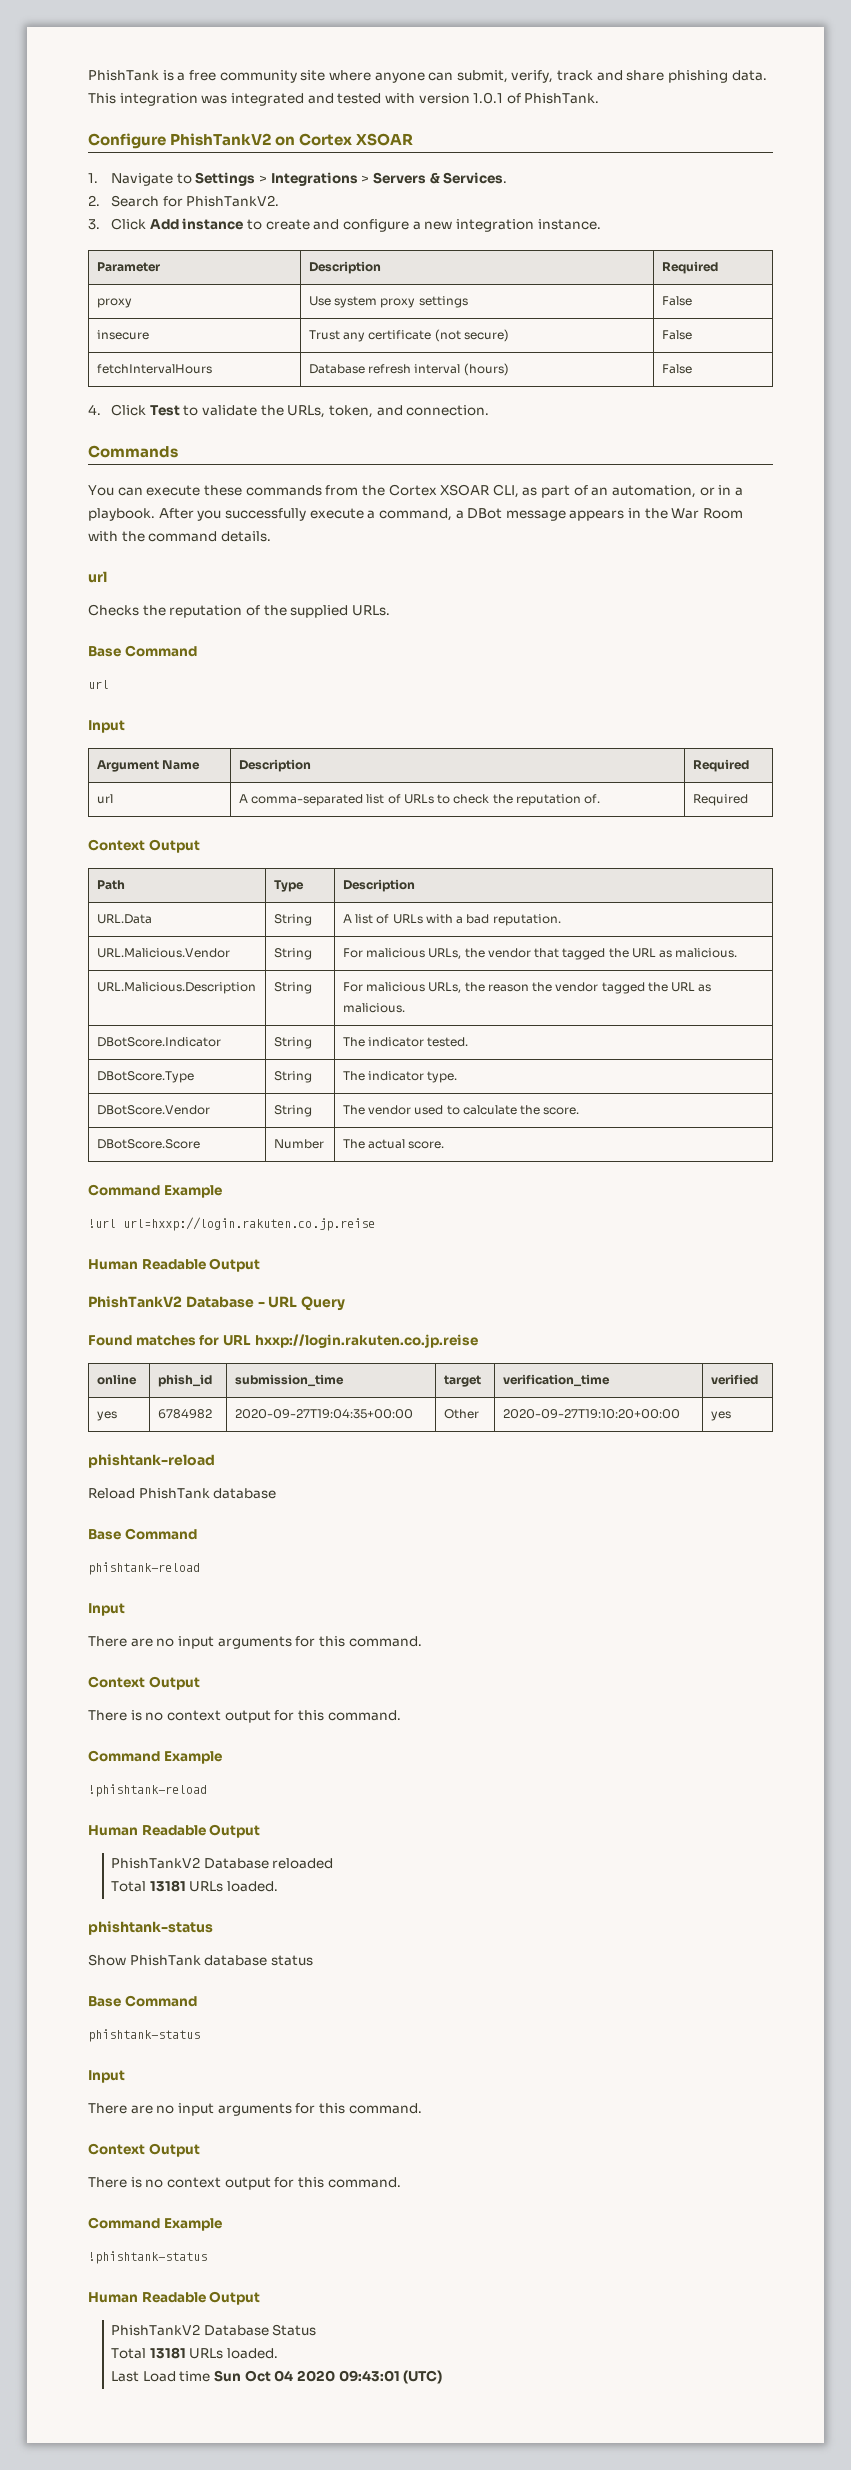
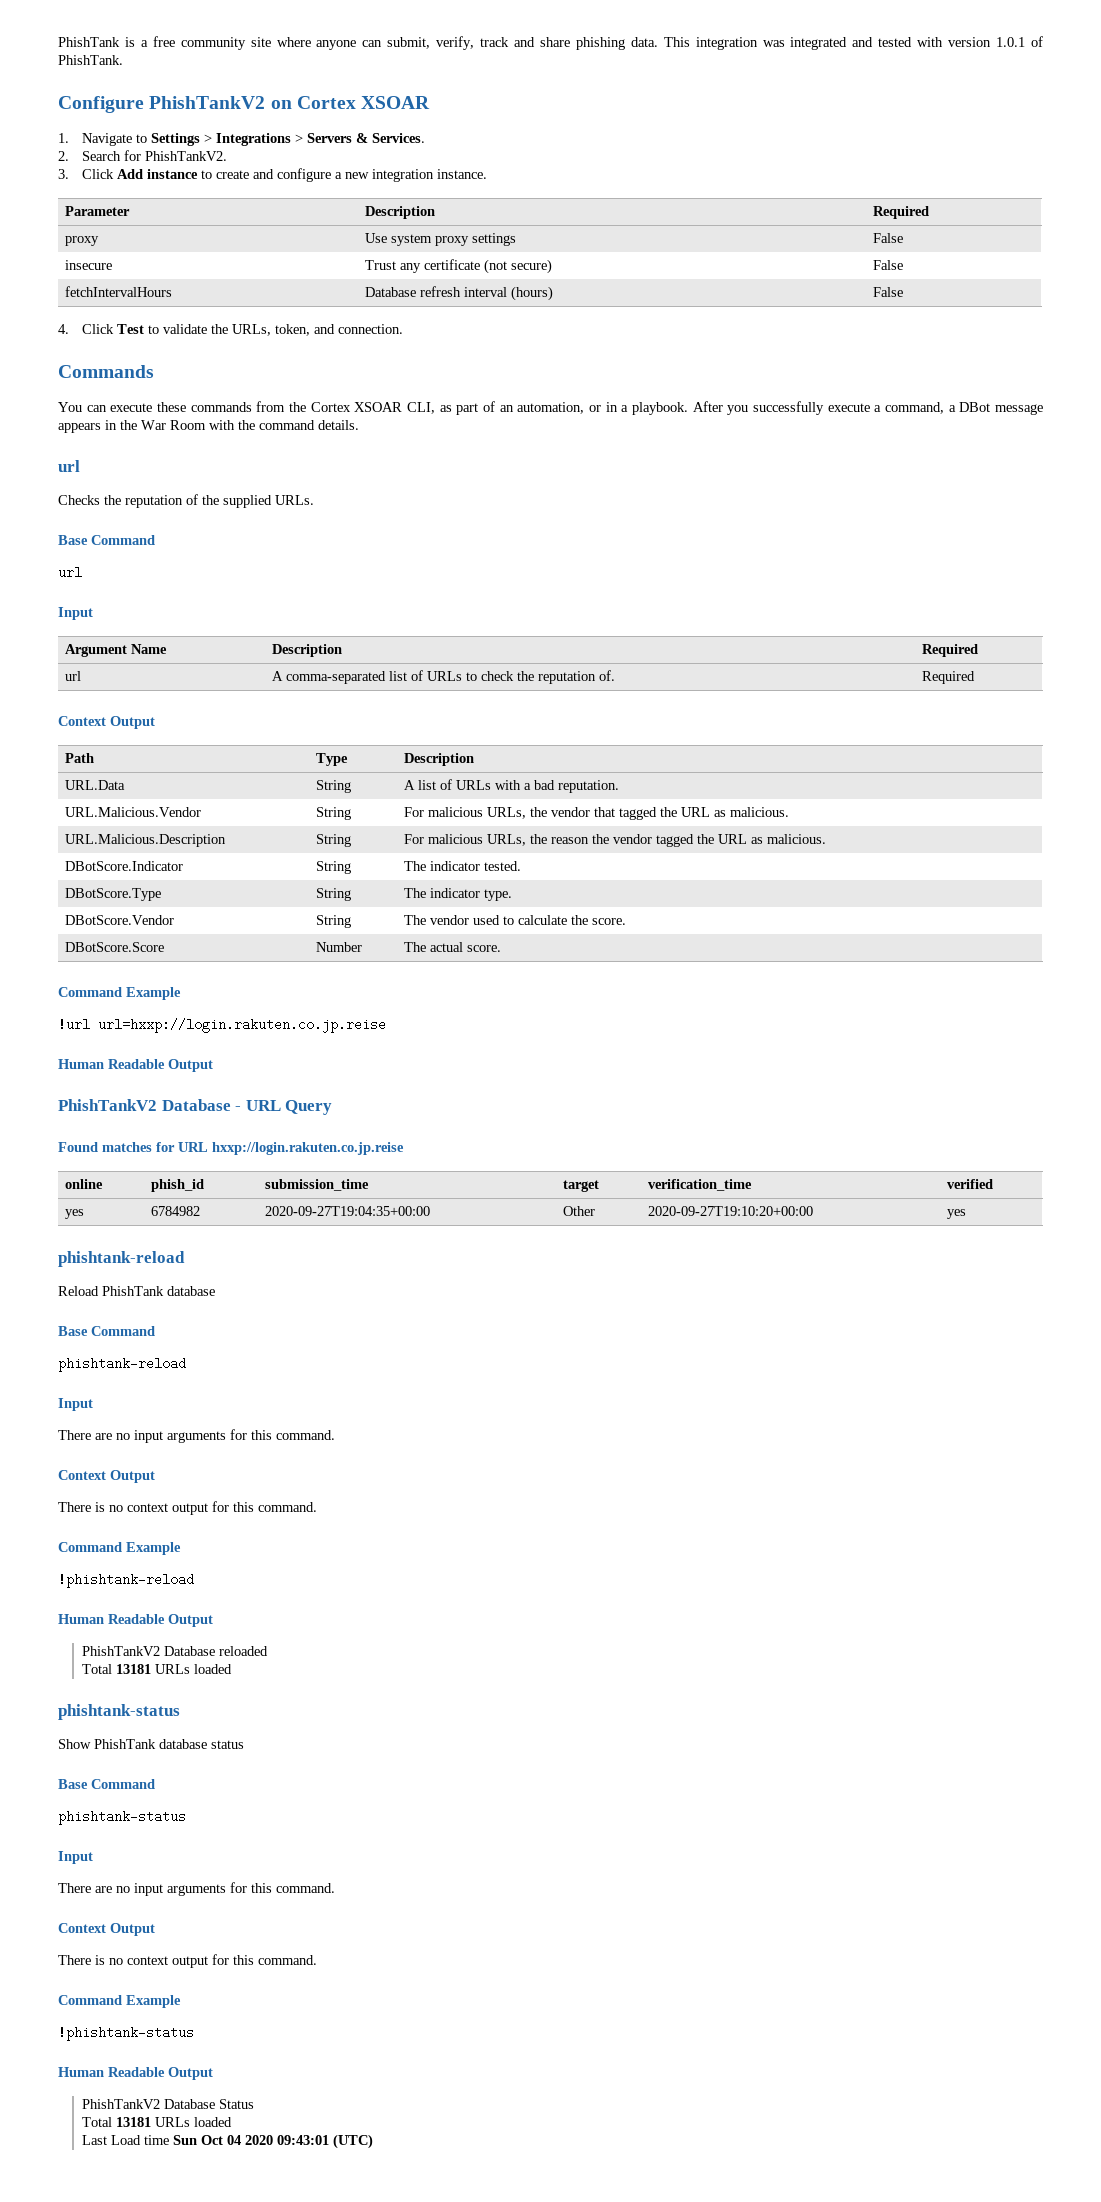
  PhishTankV2 Database reloaded
- Total 13181 URLs loaded.
+ Total 13181 URLs loaded
  PhishTankV2 Database Status
- Total 13181 URLs loaded.
+ Total 13181 URLs loaded

